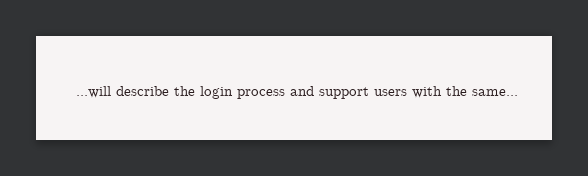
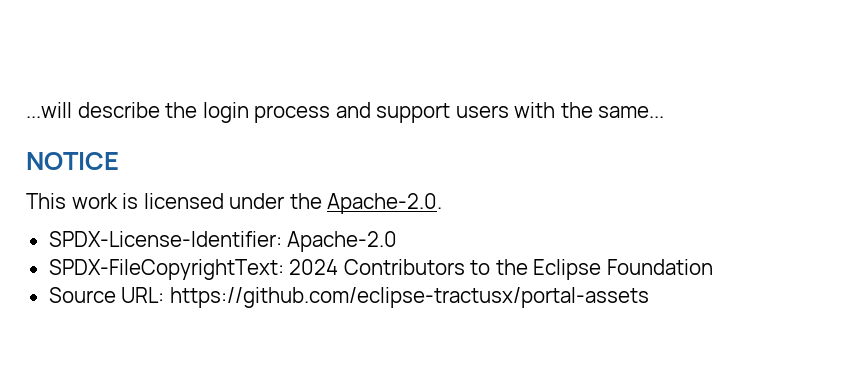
+ NOTICE
+ This work is licensed under the Apache-2.0.
+ SPDX-License-Identifier: Apache-2.0
+ SPDX-FileCopyrightText: 2024 Contributors to the Eclipse Foundation
+ Source URL: https://github.com/eclipse-tractusx/portal-assets

